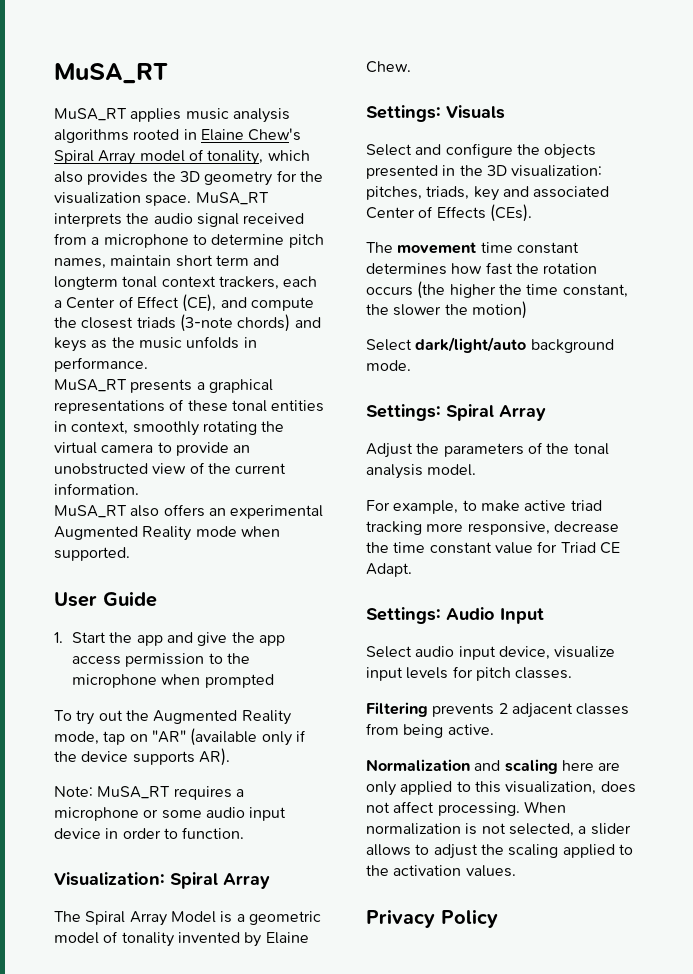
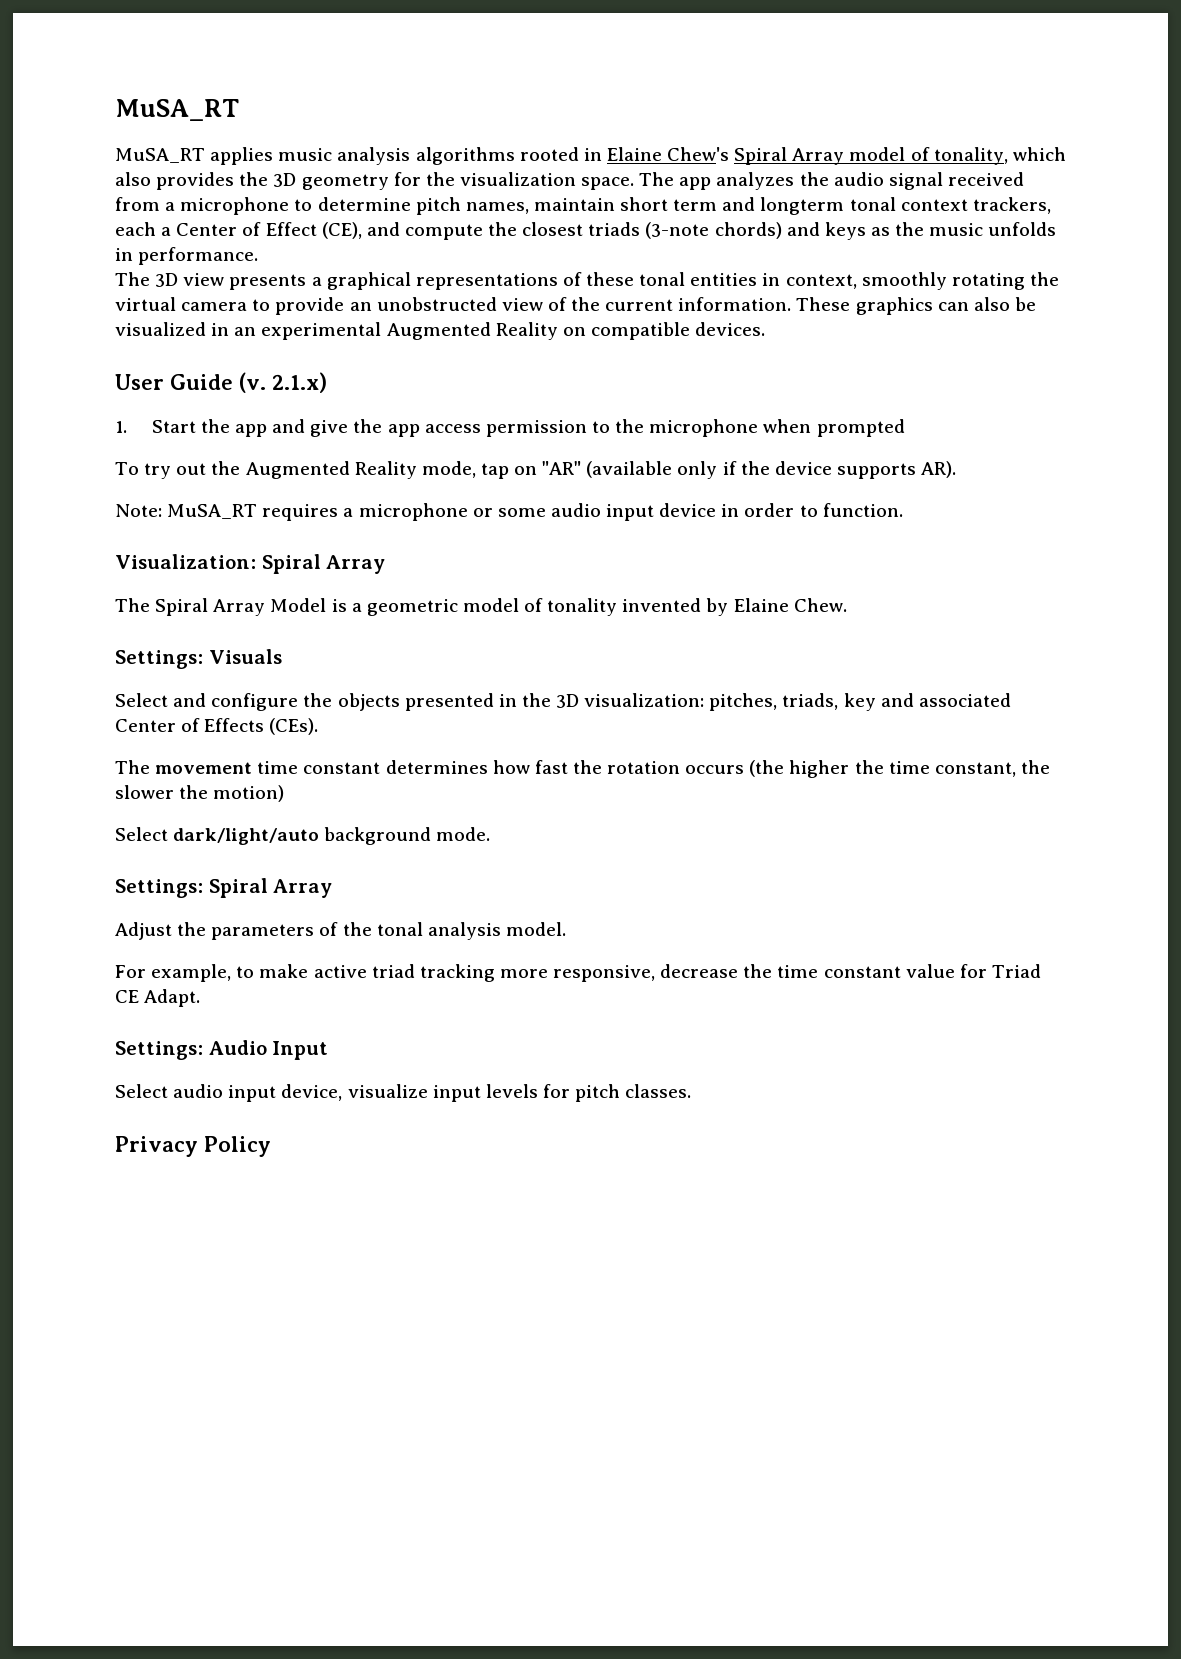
- MuSA_RT interprets the audio signal received from a microphone to determine pitch names, maintain short term and longterm tonal context trackers, each a Center of Effect (CE), and compute the closest triads (3-note chords) and keys as the music unfolds in performance.
+ The app analyzes the audio signal received from a microphone to determine pitch names, maintain short term and longterm tonal context trackers, each a Center of Effect (CE), and compute the closest triads (3-note chords) and keys as the music unfolds in performance.
- MuSA_RT presents a graphical representations of these tonal entities in context, smoothly rotating the virtual camera to provide an unobstructed view of the current information.
- MuSA_RT also offers an experimental Augmented Reality mode when supported.
+ The 3D view presents a graphical representations of these tonal entities in context, smoothly rotating the virtual camera to provide an unobstructed view of the current information. These graphics can also be visualized in an experimental Augmented Reality on compatible devices.
- User Guide
+ User Guide (v. 2.1.x)
- Filtering prevents 2 adjacent classes from being active.
- Normalization and scaling here are only applied to this visualization, does not affect processing. When normalization is not selected, a slider allows to adjust the scaling applied to the activation values.

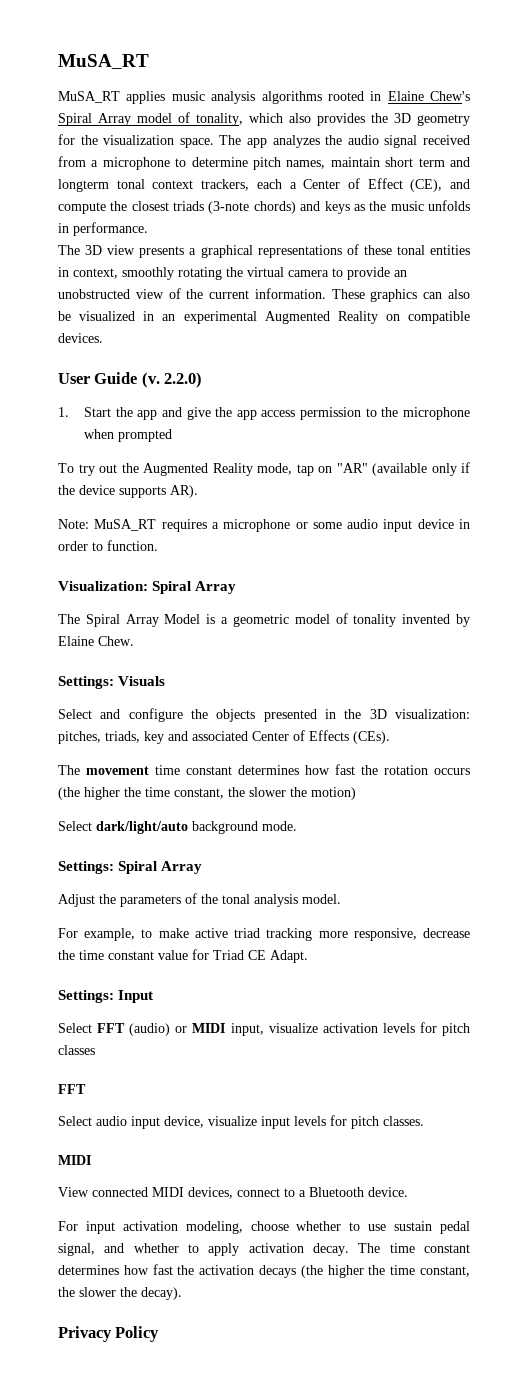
- 2.1.x)
+ 2.2.0)
- Settings: Audio Input
+ Settings: Input
+ Select FFT (audio) or MIDI input, visualize activation levels for pitch classes
+ FFT
  Select audio input device, visualize input levels for pitch classes.
+ MIDI
+ View connected MIDI devices, connect to a Bluetooth device.
+ For input activation modeling, choose whether to use sustain pedal signal, and whether to apply activation decay. The time constant determines how fast the activation decays (the higher the time constant, the slower the decay).

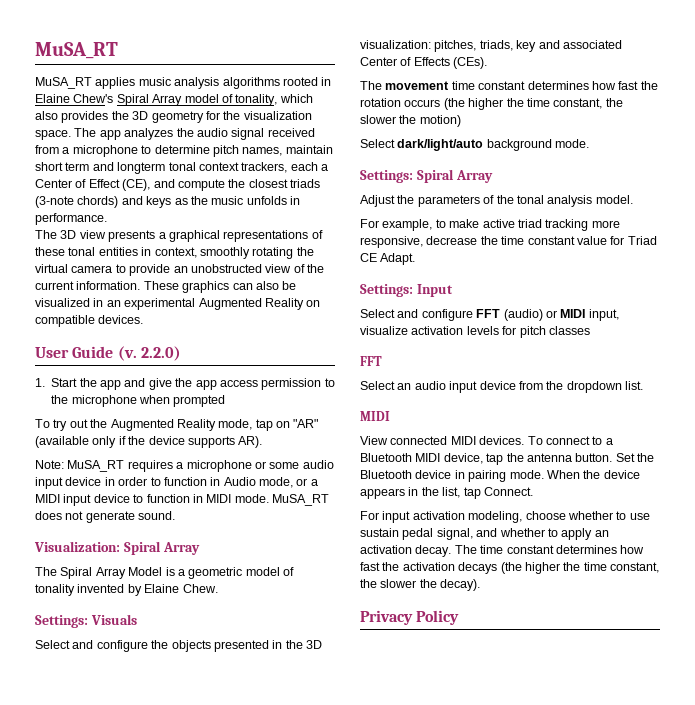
- Note: MuSA_RT requires a microphone or some audio input device in order to function.
+ Note: MuSA_RT requires a microphone or some audio input device in order to function in Audio mode, or a MIDI input device to function in MIDI mode. MuSA_RT does not generate sound.
- Select FFT (audio) or MIDI input, visualize activation levels for pitch classes
+ Select and configure FFT (audio) or MIDI input, visualize activation levels for pitch classes
- Select audio input device, visualize input levels for pitch classes.
+ Select an audio input device from the dropdown list.
- View connected MIDI devices, connect to a Bluetooth device.
+ View connected MIDI devices. To connect to a Bluetooth MIDI device, tap the antenna button. Set the Bluetooth device in pairing mode. When the device appears in the list, tap Connect.
- For input activation modeling, choose whether to use sustain pedal signal, and whether to apply activation decay.
+ For input activation modeling, choose whether to use sustain pedal signal, and whether to apply an activation decay.

